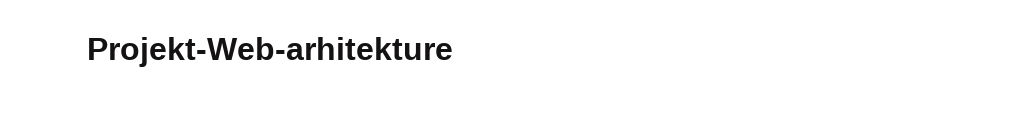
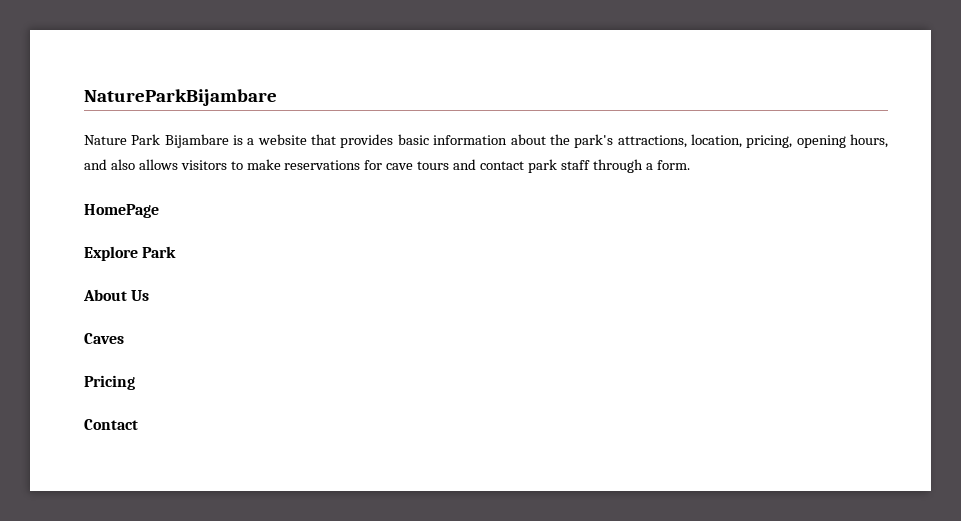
- Projekt-Web-arhitekture
+ NatureParkBijambare
+ Nature Park Bijambare is a website that provides basic information about the park's attractions, location, pricing, opening hours, and also allows visitors to make reservations for cave tours and contact park staff through a form.
+ HomePage
+ Explore Park
+ About Us
+ Caves
+ Pricing
+ Contact

